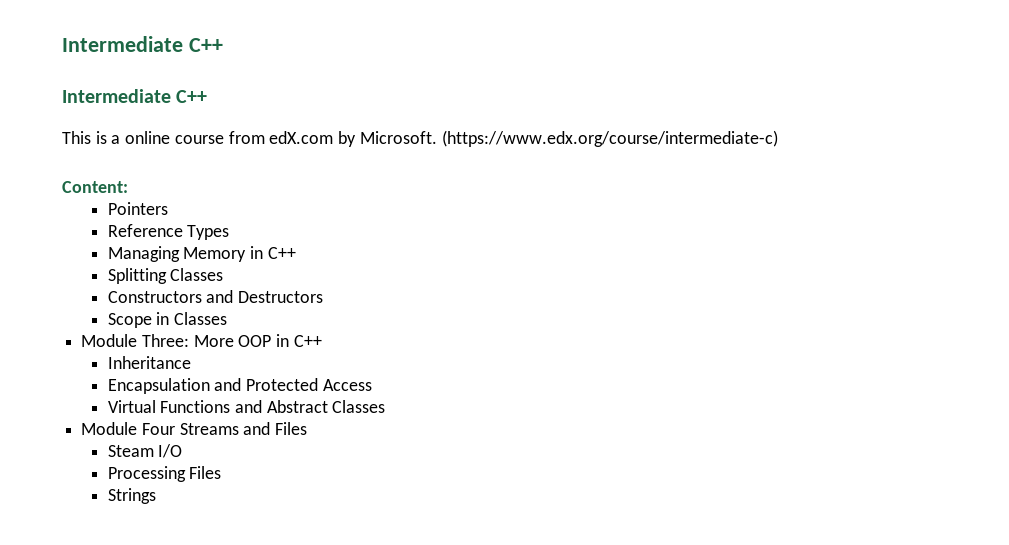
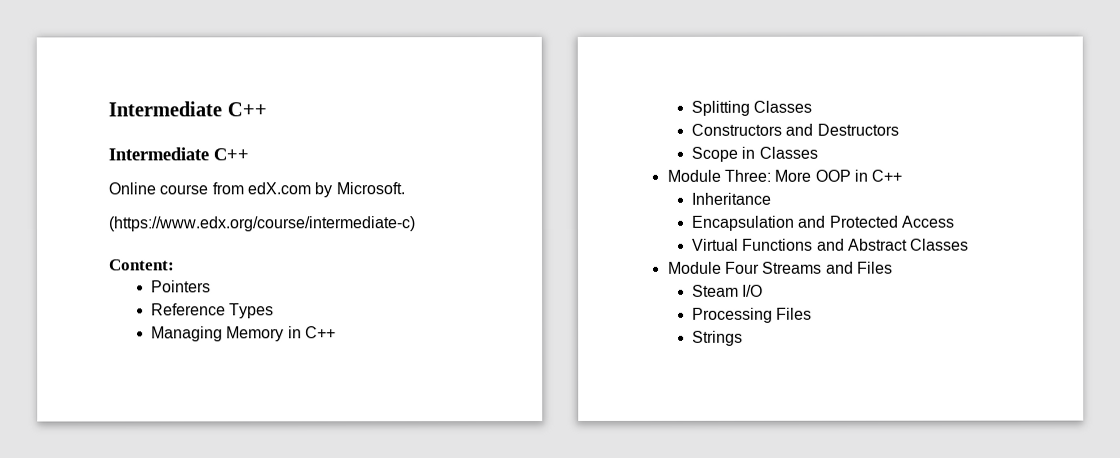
- This is a online course from edX.com by Microsoft. (https://www.edx.org/course/intermediate-c)
+ Online course from edX.com by Microsoft.
+ (https://www.edx.org/course/intermediate-c)

